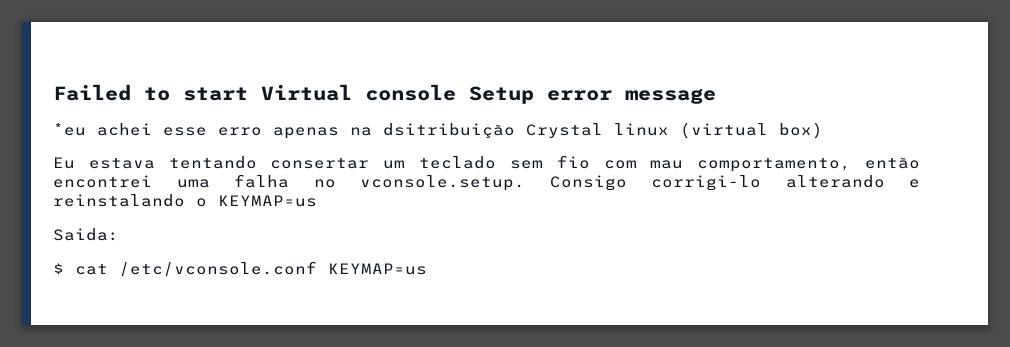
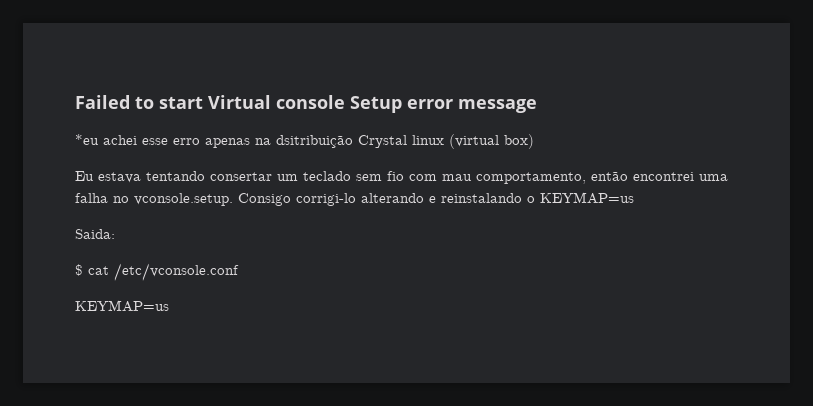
- $ cat /etc/vconsole.conf KEYMAP=us
+ $ cat /etc/vconsole.conf
+ KEYMAP=us

